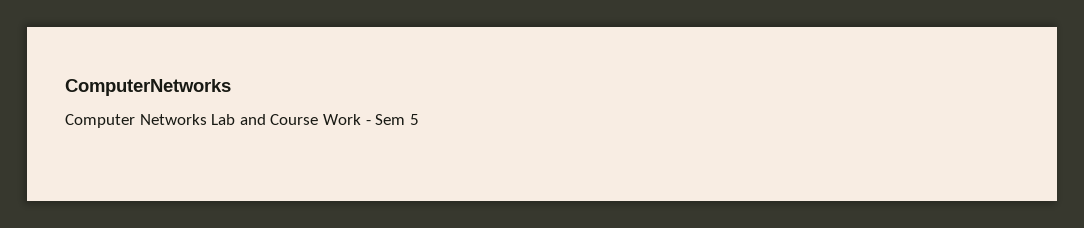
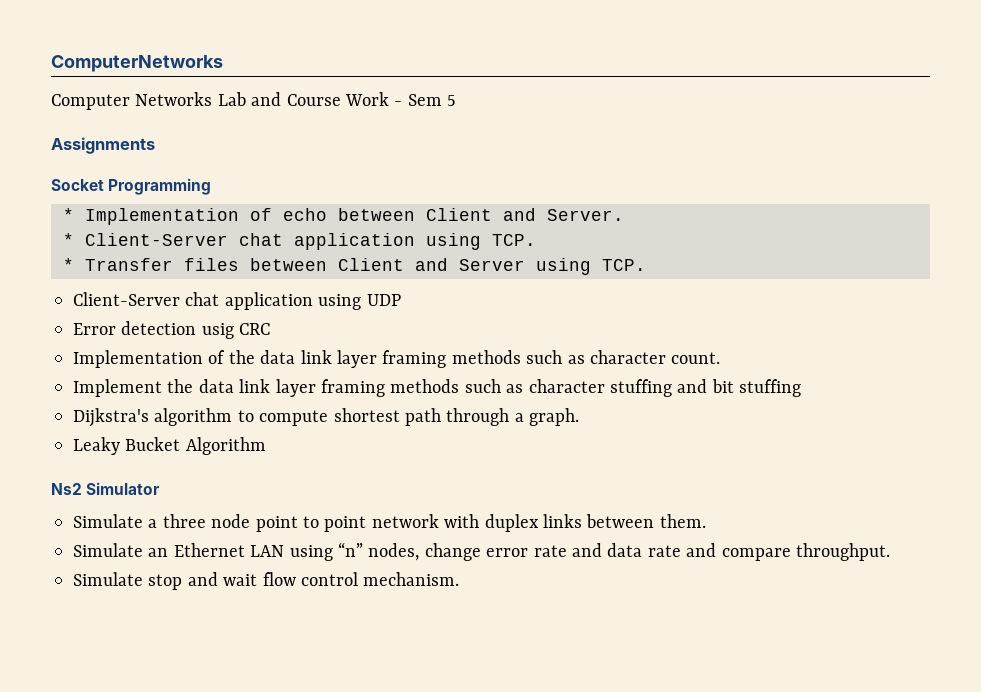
+ Assignments
+ Socket Programming
+ * Implementation of echo between Client and Server.
+ * Client-Server chat application using TCP.
+ * Transfer files between Client and Server using TCP.
+ Client-Server chat application using UDP
+ Error detection usig CRC
+ Implementation of the data link layer framing methods such as character count.
+ Implement the data link layer framing methods such as character stuffing and bit stuffing
+ Dijkstra's algorithm to compute shortest path through a graph.
+ Leaky Bucket Algorithm
+ Ns2 Simulator
+ Simulate a three node point to point network with duplex links between them.
+ Simulate an Ethernet LAN using “n” nodes, change error rate and data rate and compare throughput.
+ Simulate stop and wait flow control mechanism.

